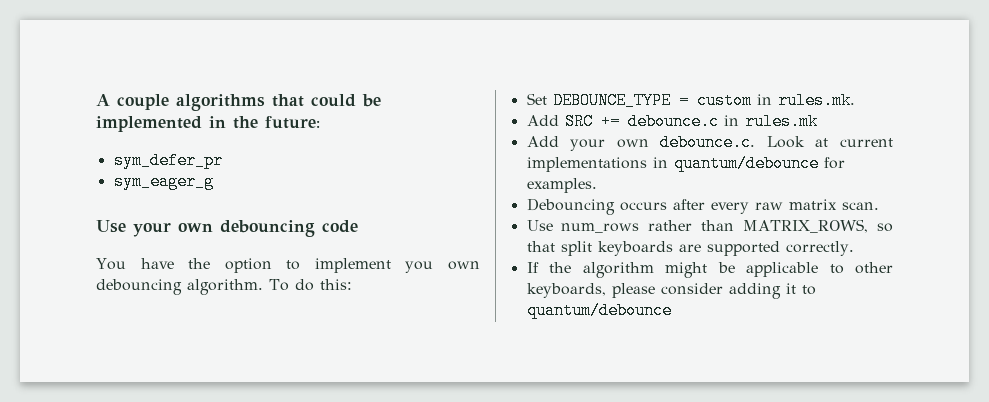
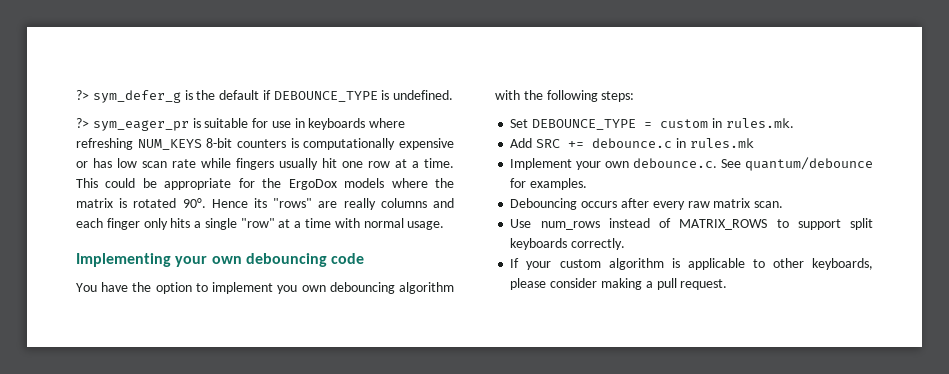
- A couple algorithms that could be implemented in the future:
- sym_defer_pr
- sym_eager_g
- Use your own debouncing code
+ ?> sym_defer_g is the default if DEBOUNCE_TYPE is undefined.
+ ?> sym_eager_pr is suitable for use in keyboards where refreshing NUM_KEYS 8-bit counters is computationally expensive or has low scan rate while fingers usually hit one row at a time. This could be appropriate for the ErgoDox models where the matrix is rotated 90°. Hence its "rows" are really columns and each finger only hits a single "row" at a time with normal usage.
+ Implementing your own debouncing code
- You have the option to implement you own debouncing algorithm. To do this:
+ You have the option to implement you own debouncing algorithm with the following steps:
- Add your own debounce.c. Look at current implementations in quantum/debounce for examples.
+ Implement your own debounce.c. See quantum/debounce for examples.
- Use num_rows rather than MATRIX_ROWS, so that split keyboards are supported correctly.
- If the algorithm might be applicable to other keyboards, please consider adding it to quantum/debounce
+ Use num_rows instead of MATRIX_ROWS to support split keyboards correctly.
+ If your custom algorithm is applicable to other keyboards, please consider making a pull request.

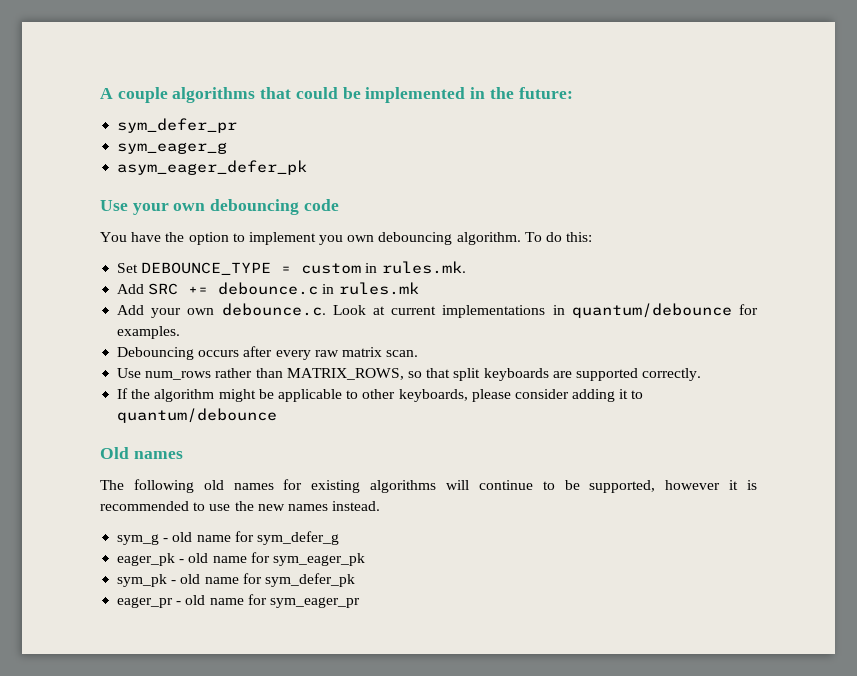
- ?> sym_defer_g is the default if DEBOUNCE_TYPE is undefined.
- ?> sym_eager_pr is suitable for use in keyboards where refreshing NUM_KEYS 8-bit counters is computationally expensive or has low scan rate while fingers usually hit one row at a time. This could be appropriate for the ErgoDox models where the matrix is rotated 90°. Hence its "rows" are really columns and each finger only hits a single "row" at a time with normal usage.
- Implementing your own debouncing code
+ A couple algorithms that could be implemented in the future:
+ sym_defer_pr
+ sym_eager_g
+ asym_eager_defer_pk
+ Use your own debouncing code
- You have the option to implement you own debouncing algorithm with the following steps:
+ You have the option to implement you own debouncing algorithm. To do this:
- Implement your own debounce.c. See quantum/debounce for examples.
+ Add your own debounce.c. Look at current implementations in quantum/debounce for examples.
- Use num_rows instead of MATRIX_ROWS to support split keyboards correctly.
- If your custom algorithm is applicable to other keyboards, please consider making a pull request.
+ Use num_rows rather than MATRIX_ROWS, so that split keyboards are supported correctly.
+ If the algorithm might be applicable to other keyboards, please consider adding it to quantum/debounce
+ Old names
+ The following old names for existing algorithms will continue to be supported, however it is recommended to use the new names instead.
+ sym_g - old name for sym_defer_g
+ eager_pk - old name for sym_eager_pk
+ sym_pk - old name for sym_defer_pk
+ eager_pr - old name for sym_eager_pr

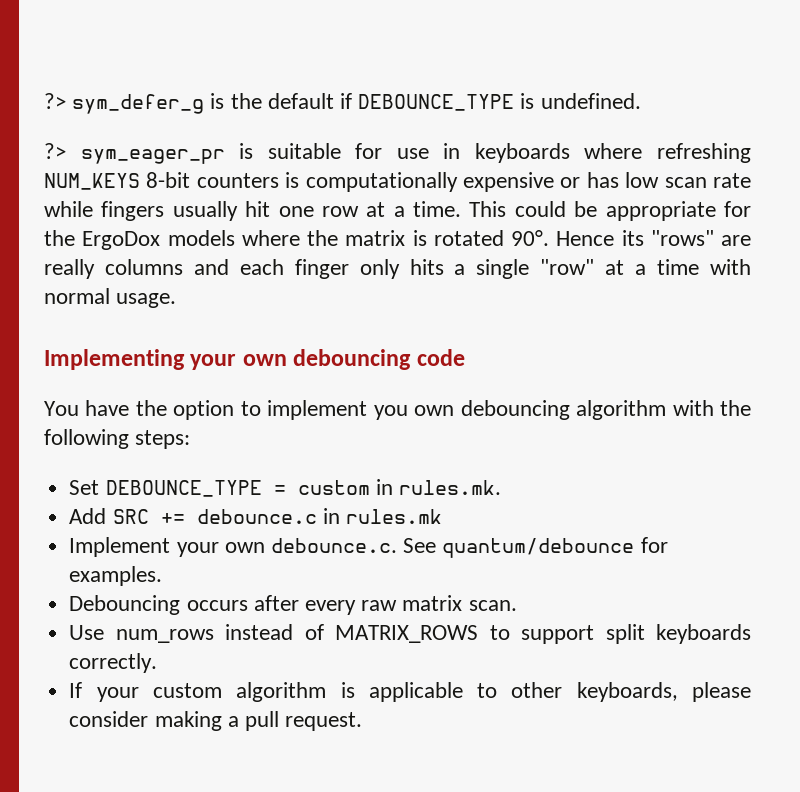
- A couple algorithms that could be implemented in the future:
- sym_defer_pr
- sym_eager_g
- asym_eager_defer_pk
- Use your own debouncing code
+ ?> sym_defer_g is the default if DEBOUNCE_TYPE is undefined.
+ ?> sym_eager_pr is suitable for use in keyboards where refreshing NUM_KEYS 8-bit counters is computationally expensive or has low scan rate while fingers usually hit one row at a time. This could be appropriate for the ErgoDox models where the matrix is rotated 90°. Hence its "rows" are really columns and each finger only hits a single "row" at a time with normal usage.
+ Implementing your own debouncing code
- You have the option to implement you own debouncing algorithm. To do this:
+ You have the option to implement you own debouncing algorithm with the following steps:
- Add your own debounce.c. Look at current implementations in quantum/debounce for examples.
+ Implement your own debounce.c. See quantum/debounce for examples.
- Use num_rows rather than MATRIX_ROWS, so that split keyboards are supported correctly.
- If the algorithm might be applicable to other keyboards, please consider adding it to quantum/debounce
- Old names
- The following old names for existing algorithms will continue to be supported, however it is recommended to use the new names instead.
- sym_g - old name for sym_defer_g
- eager_pk - old name for sym_eager_pk
- sym_pk - old name for sym_defer_pk
- eager_pr - old name for sym_eager_pr
+ Use num_rows instead of MATRIX_ROWS to support split keyboards correctly.
+ If your custom algorithm is applicable to other keyboards, please consider making a pull request.

